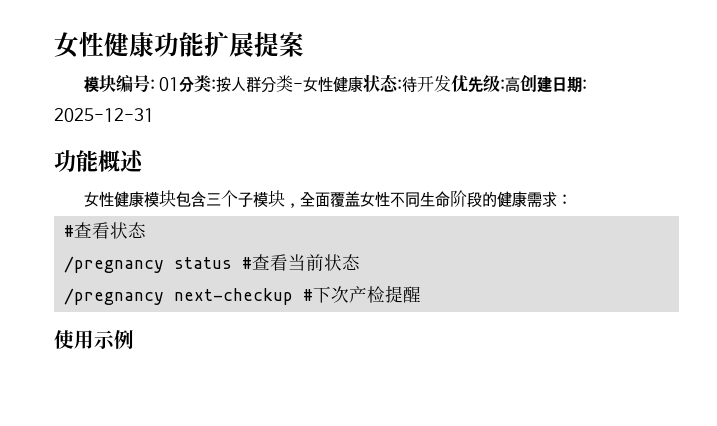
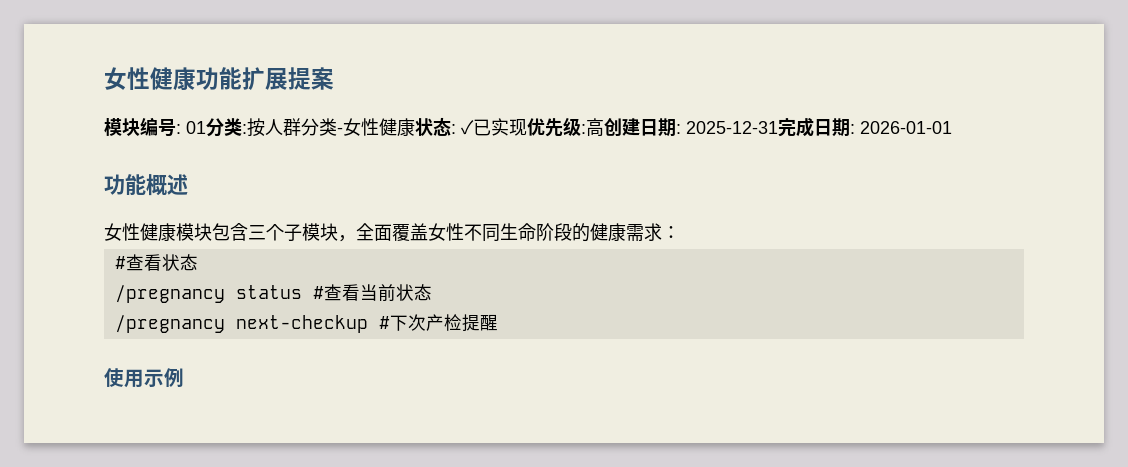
- 模块编号: 01分类:按人群分类-女性健康状态:待开发优先级:高创建日期: 2025-12-31
+ 模块编号: 01分类:按人群分类-女性健康状态: ✓已实现优先级:高创建日期: 2025-12-31完成日期: 2026-01-01

